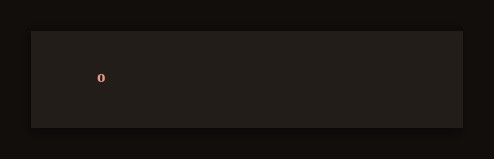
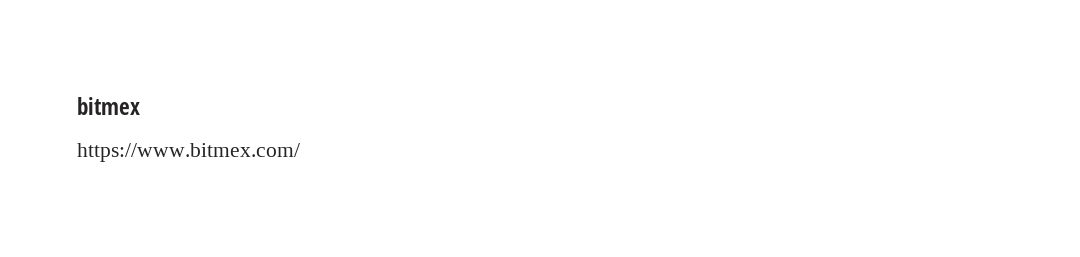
- o
+ bitmex
+ https://www.bitmex.com/

